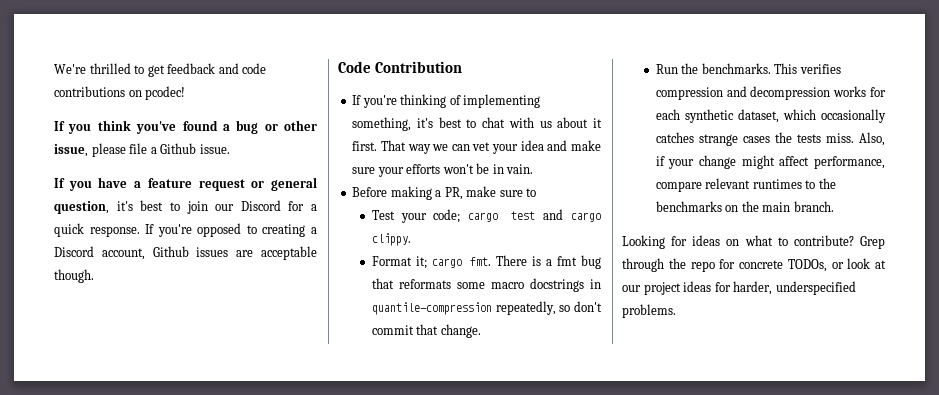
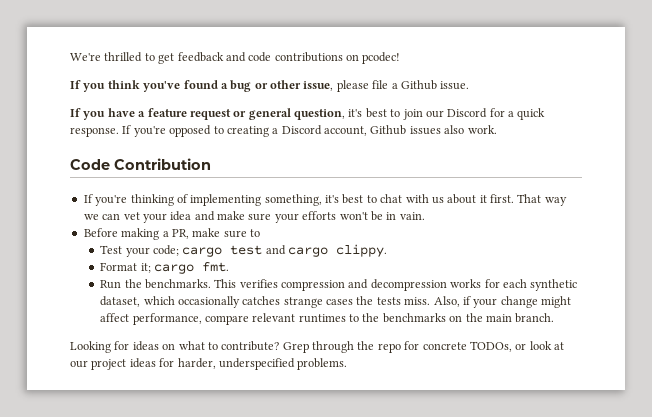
- If you're opposed to creating a Discord account, Github issues are acceptable though.
+ If you're opposed to creating a Discord account, Github issues also work.
- There is a fmt bug that reformats some macro docstrings in quantile-compression repeatedly, so don't commit that change.

